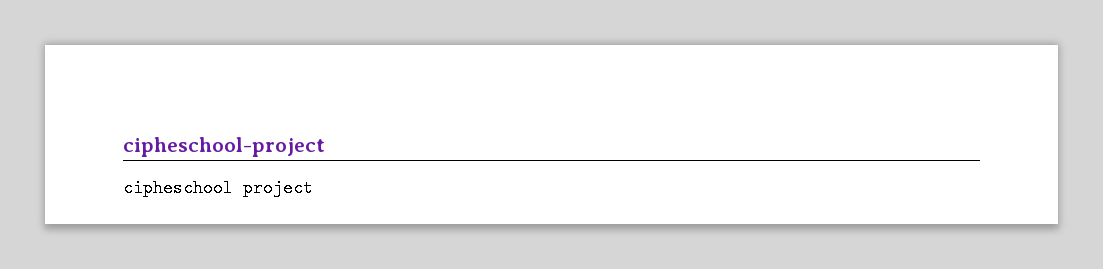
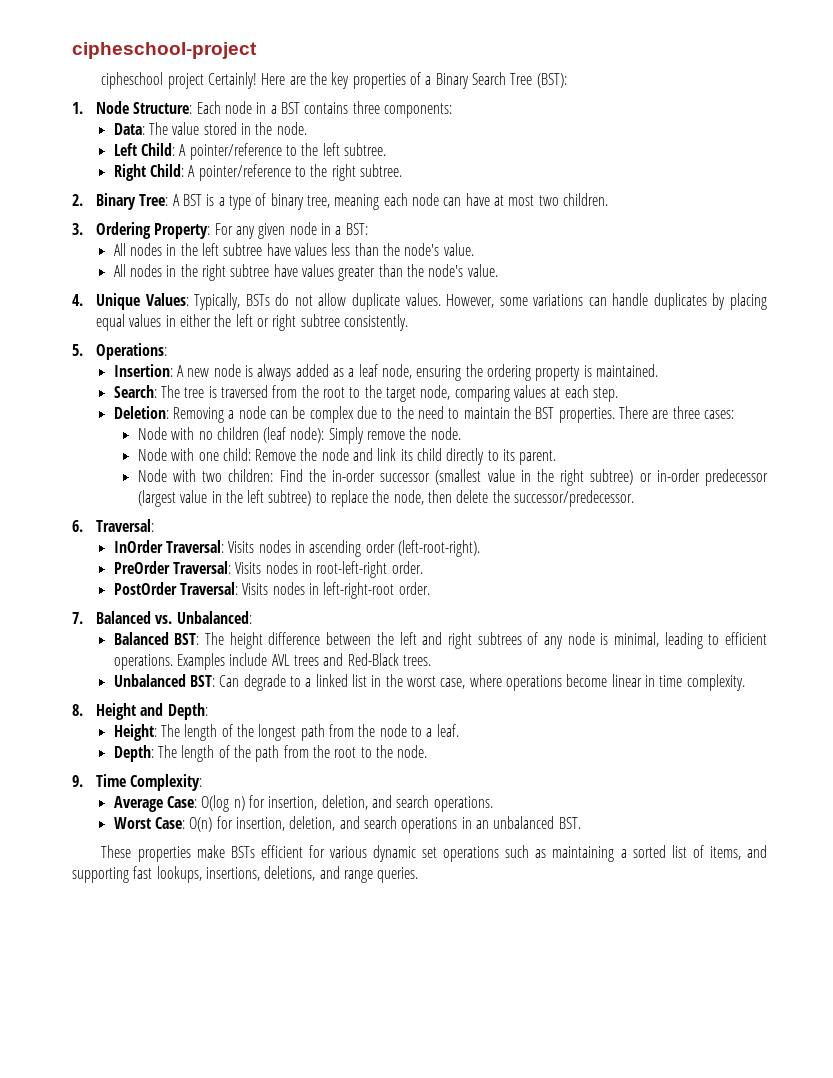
- cipheschool project
+ cipheschool project Certainly! Here are the key properties of a Binary Search Tree (BST):
+ 1. Node Structure: Each node in a BST contains three components:
+ Data: The value stored in the node.
+ Left Child: A pointer/reference to the left subtree.
+ Right Child: A pointer/reference to the right subtree.
+ 2. Binary Tree: A BST is a type of binary tree, meaning each node can have at most two children.
+ 3. Ordering Property: For any given node in a BST:
+ All nodes in the left subtree have values less than the node's value.
+ All nodes in the right subtree have values greater than the node's value.
+ 4. Unique Values: Typically, BSTs do not allow duplicate values. However, some variations can handle duplicates by placing equal values in either the left or right subtree consistently.
+ 5. Operations:
+ Insertion: A new node is always added as a leaf node, ensuring the ordering property is maintained.
+ Search: The tree is traversed from the root to the target node, comparing values at each step.
+ Deletion: Removing a node can be complex due to the need to maintain the BST properties. There are three cases:
+ Node with no children (leaf node): Simply remove the node.
+ Node with one child: Remove the node and link its child directly to its parent.
+ Node with two children: Find the in-order successor (smallest value in the right subtree) or in-order predecessor (largest value in the left subtree) to replace the node, then delete the successor/predecessor.
+ 6. Traversal:
+ InOrder Traversal: Visits nodes in ascending order (left-root-right).
+ PreOrder Traversal: Visits nodes in root-left-right order.
+ PostOrder Traversal: Visits nodes in left-right-root order.
+ 7. Balanced vs. Unbalanced:
+ Balanced BST: The height difference between the left and right subtrees of any node is minimal, leading to efficient operations. Examples include AVL trees and Red-Black trees.
+ Unbalanced BST: Can degrade to a linked list in the worst case, where operations become linear in time complexity.
+ 8. Height and Depth:
+ Height: The length of the longest path from the node to a leaf.
+ Depth: The length of the path from the root to the node.
+ 9. Time Complexity:
+ Average Case: O(log n) for insertion, deletion, and search operations.
+ Worst Case: O(n) for insertion, deletion, and search operations in an unbalanced BST.
+ These properties make BSTs efficient for various dynamic set operations such as maintaining a sorted list of items, and supporting fast lookups, insertions, deletions, and range queries.

